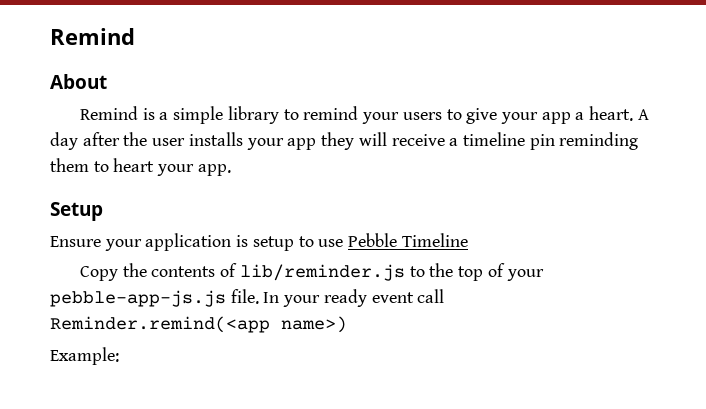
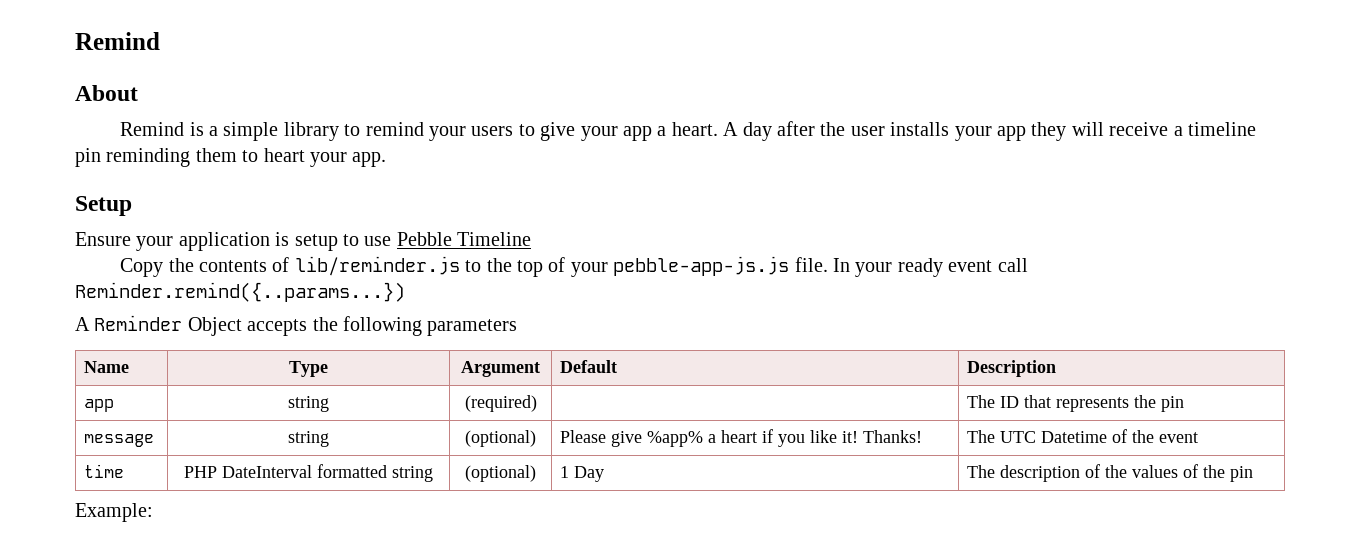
- In your ready event call Reminder.remind(<app name>)
+ In your ready event call Reminder.remind({..params...})
+ A Reminder Object accepts the following parameters
+ Name | Type | Argument | Default | Description
+ app | string | (required) | | The ID that represents the pin
+ message | string | (optional) | Please give %app% a heart if you like it! Thanks! | The UTC Datetime of the event
+ time | PHP DateInterval formatted string | (optional) | 1 Day | The description of the values of the pin

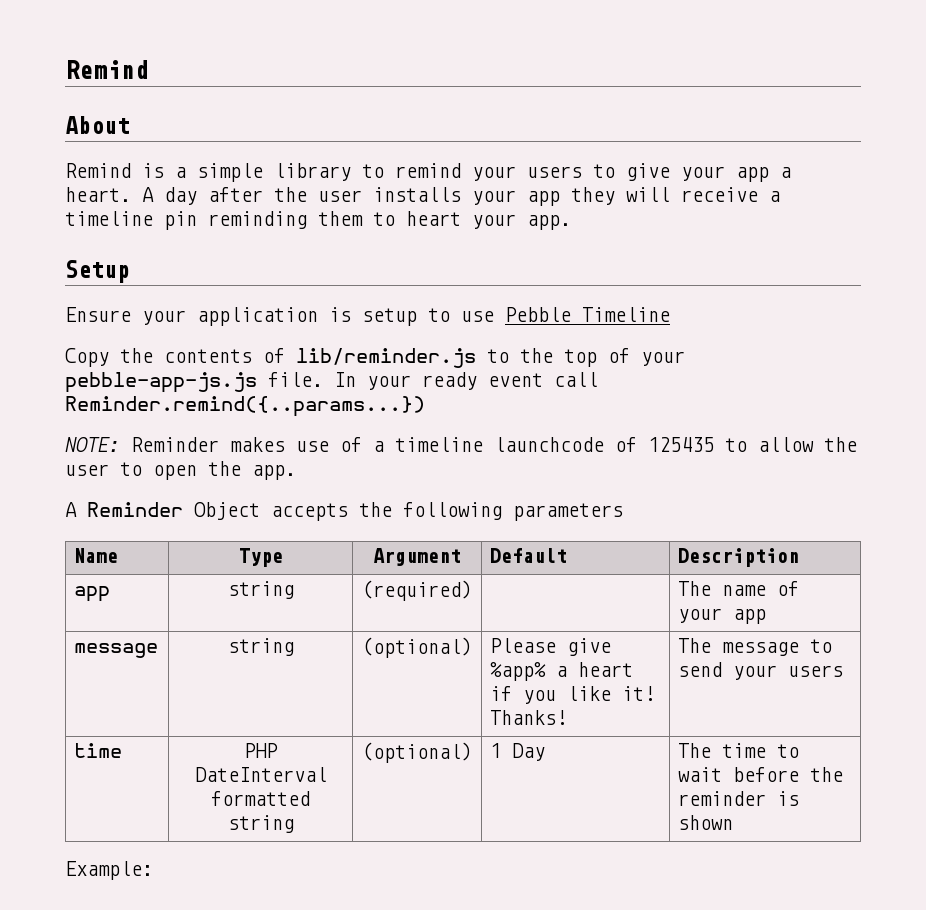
+ NOTE: Reminder makes use of a timeline launchcode of 125435 to allow the user to open the app.
- app | string | (required) | | The ID that represents the pin
+ app | string | (required) | | The name of your app
- message | string | (optional) | Please give %app% a heart if you like it! Thanks! | The UTC Datetime of the event
+ message | string | (optional) | Please give %app% a heart if you like it! Thanks! | The message to send your users
- time | PHP DateInterval formatted string | (optional) | 1 Day | The description of the values of the pin
+ time | PHP DateInterval formatted string | (optional) | 1 Day | The time to wait before the reminder is shown

